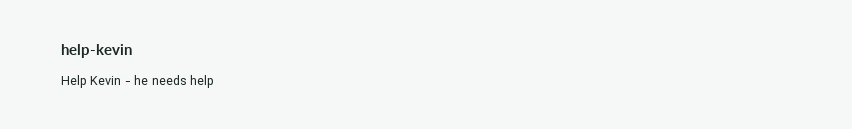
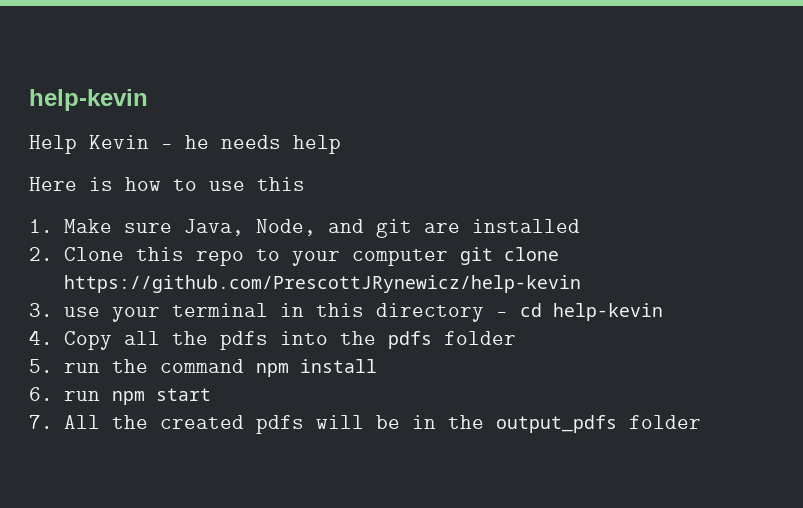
+ Here is how to use this
+ 1. Make sure Java, Node, and git are installed
+ 2. Clone this repo to your computer git clone https://github.com/PrescottJRynewicz/help-kevin
+ 3. use your terminal in this directory - cd help-kevin
+ 4. Copy all the pdfs into the pdfs folder
+ 5. run the command npm install
+ 6. run npm start
+ 7. All the created pdfs will be in the output_pdfs folder

